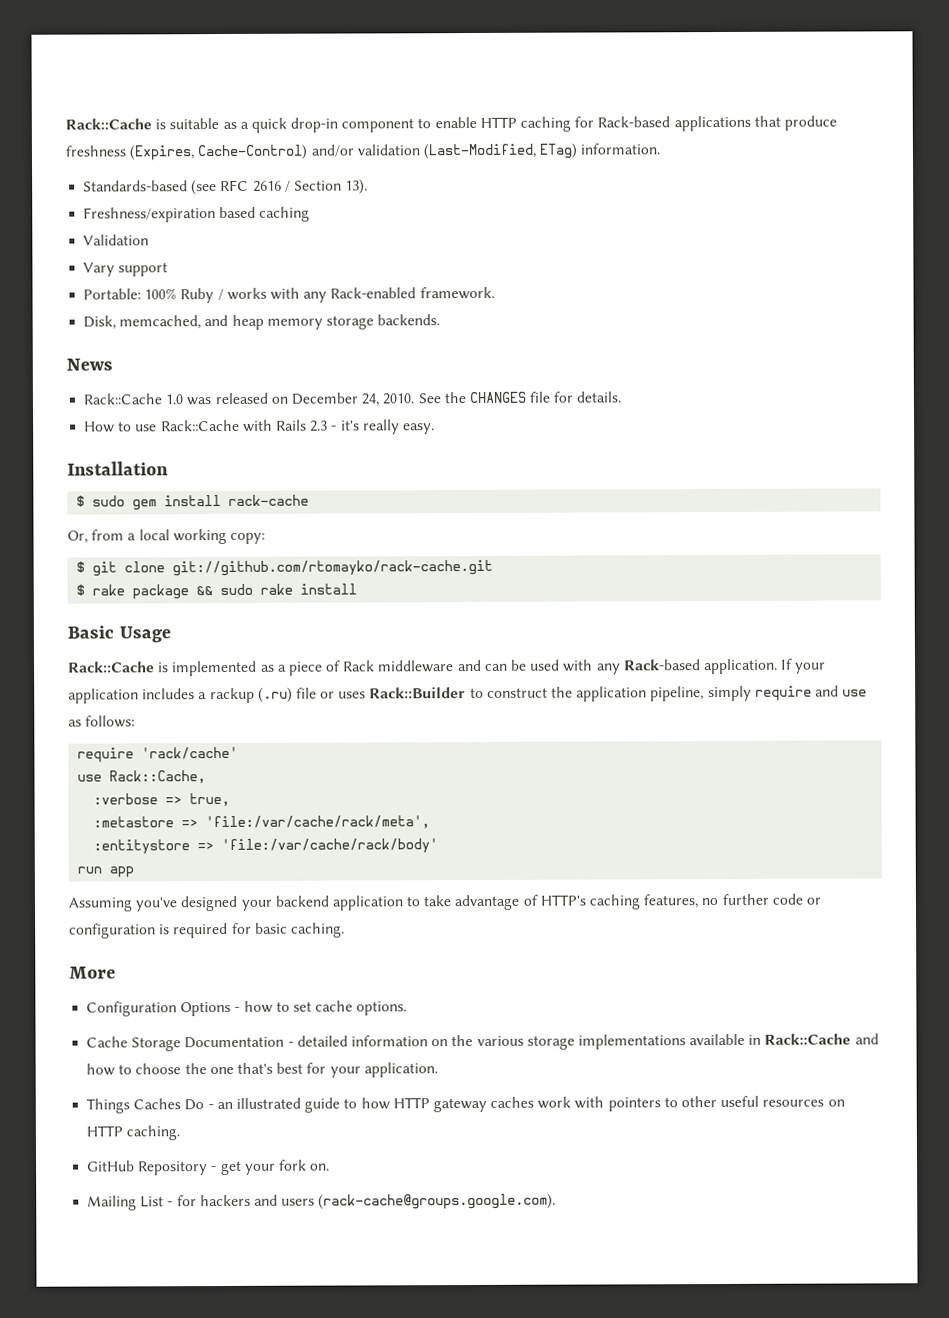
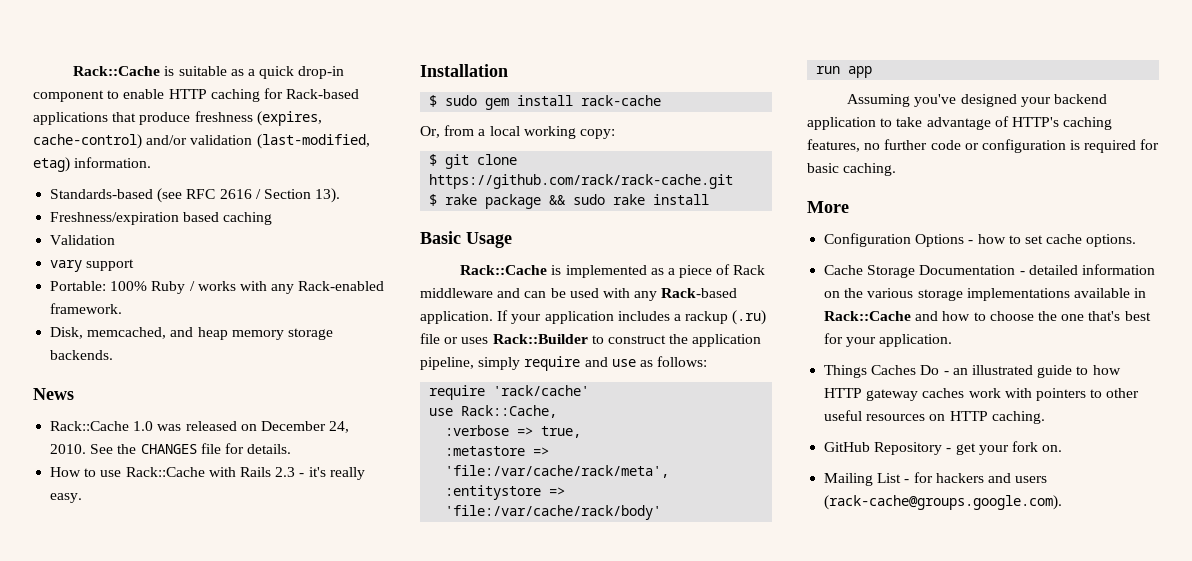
- Rack::Cache is suitable as a quick drop-in component to enable HTTP caching for Rack-based applications that produce freshness (Expires, Cache-Control) and/or validation (Last-Modified, ETag) information.
+ Rack::Cache is suitable as a quick drop-in component to enable HTTP caching for Rack-based applications that produce freshness (expires, cache-control) and/or validation (last-modified, etag) information.
- Vary support
+ vary support
- $ git clone git://github.com/rtomayko/rack-cache.git
+ $ git clone https://github.com/rack/rack-cache.git

